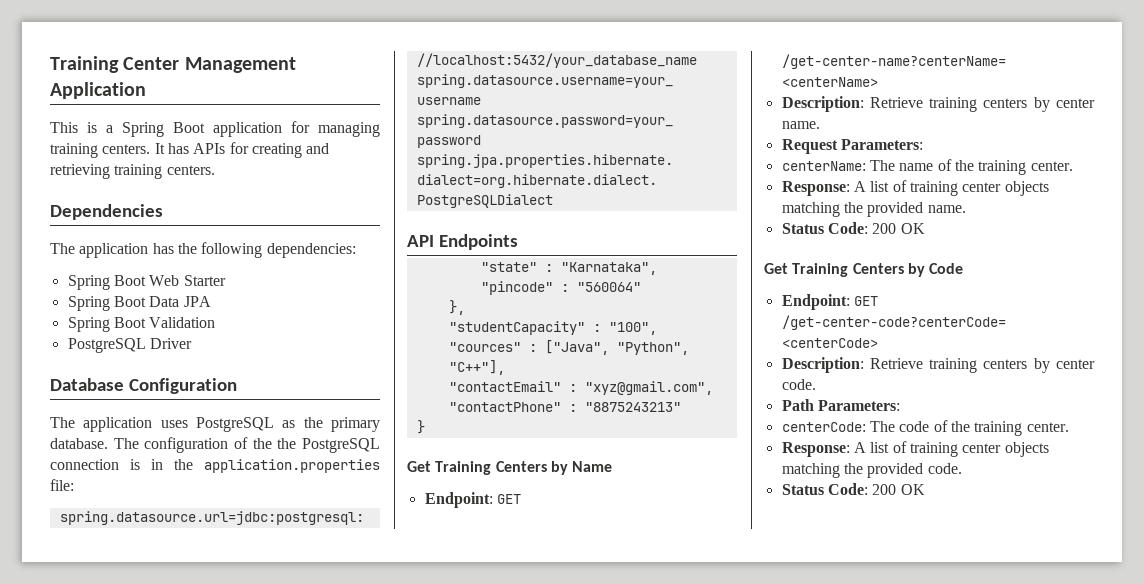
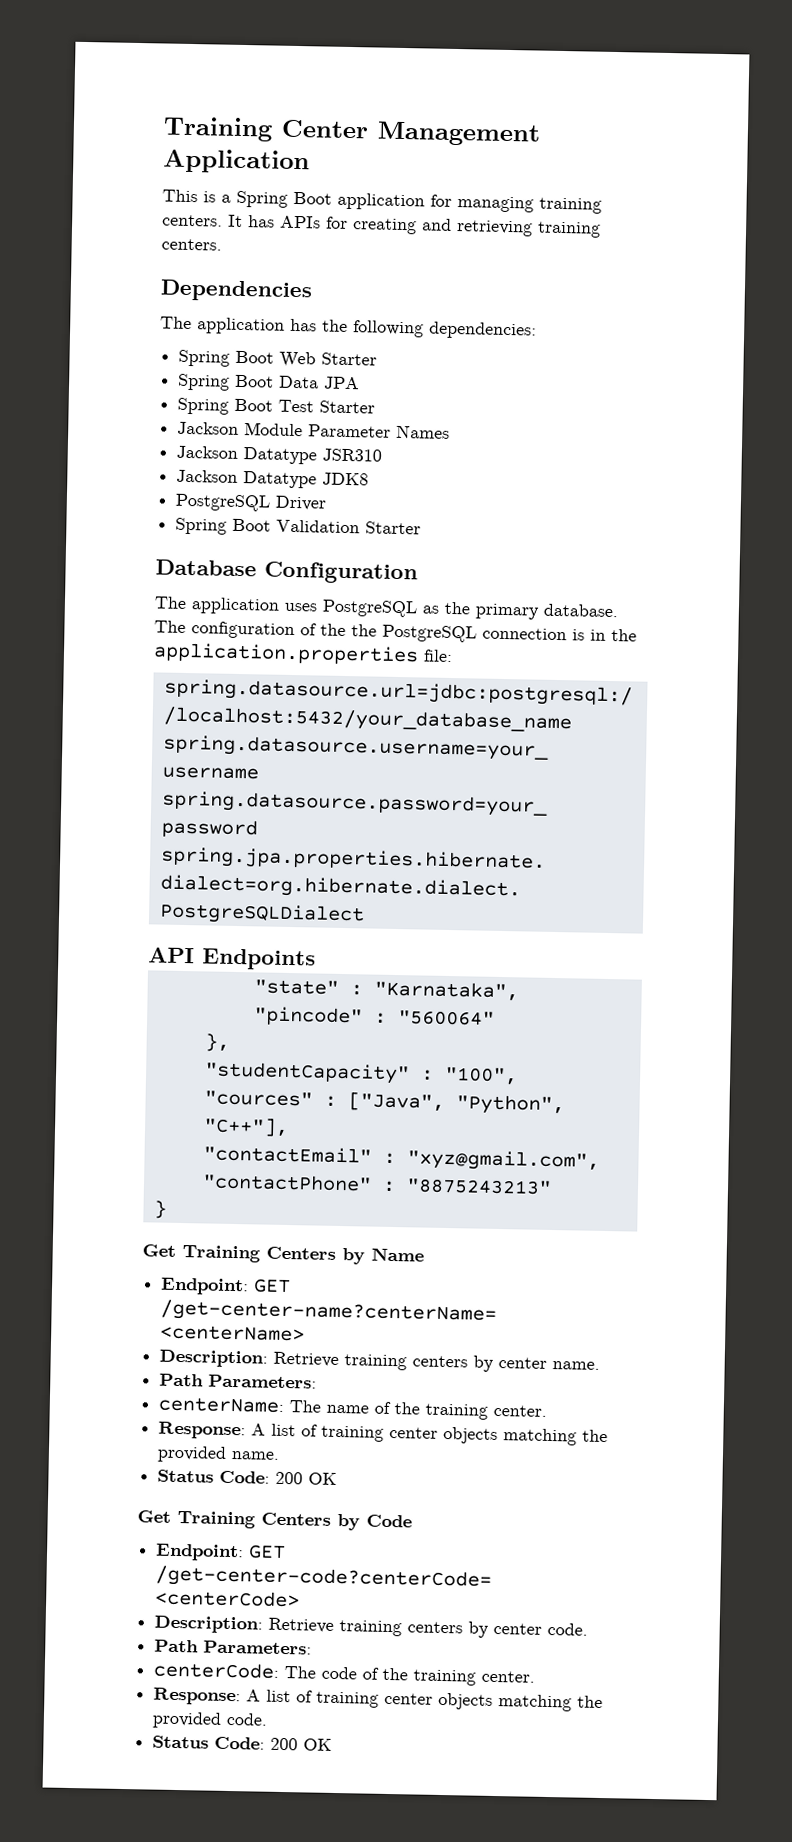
- Spring Boot Validation
+ Spring Boot Test Starter
+ Jackson Module Parameter Names
+ Jackson Datatype JSR310
+ Jackson Datatype JDK8
  PostgreSQL Driver
+ Spring Boot Validation Starter
  Description: Retrieve training centers by center name.
- Request Parameters:
+ Path Parameters:

